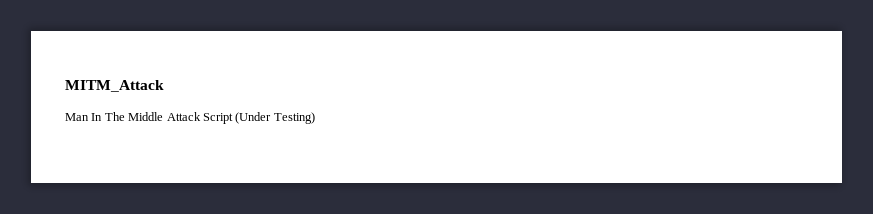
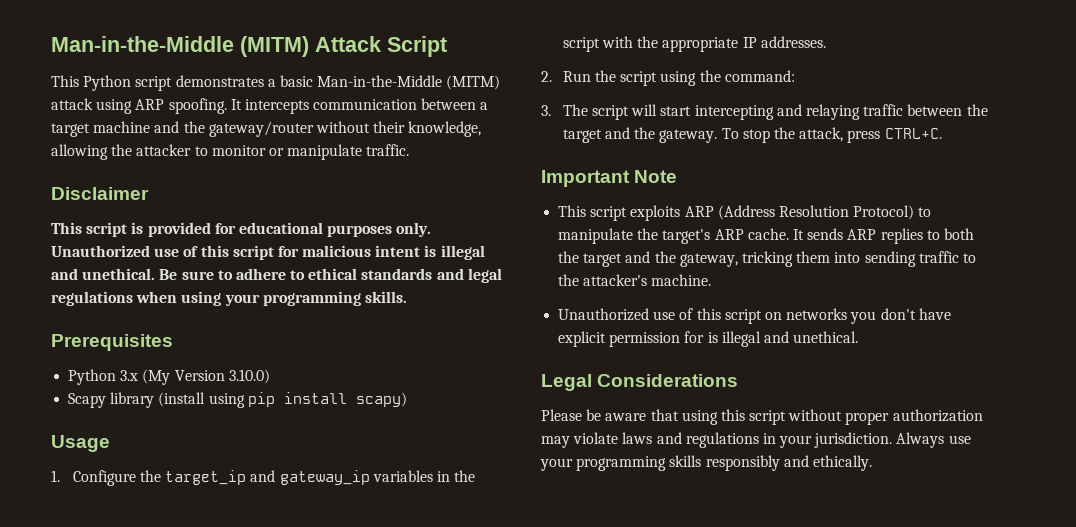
- MITM_Attack
- Man In The Middle Attack Script (Under Testing)
+ Man-in-the-Middle (MITM) Attack Script
+ This Python script demonstrates a basic Man-in-the-Middle (MITM) attack using ARP spoofing. It intercepts communication between a target machine and the gateway/router without their knowledge, allowing the attacker to monitor or manipulate traffic.
+ Disclaimer
+ This script is provided for educational purposes only. Unauthorized use of this script for malicious intent is illegal and unethical. Be sure to adhere to ethical standards and legal regulations when using your programming skills.
+ Prerequisites
+ Python 3.x (My Version 3.10.0)
+ Scapy library (install using pip install scapy)
+ Usage
+ 1. Configure the target_ip and gateway_ip variables in the script with the appropriate IP addresses.
+ 2. Run the script using the command:
+ 3. The script will start intercepting and relaying traffic between the target and the gateway. To stop the attack, press CTRL+C.
+ Important Note
+ This script exploits ARP (Address Resolution Protocol) to manipulate the target's ARP cache. It sends ARP replies to both the target and the gateway, tricking them into sending traffic to the attacker's machine.
+ Unauthorized use of this script on networks you don't have explicit permission for is illegal and unethical.
+ Legal Considerations
+ Please be aware that using this script without proper authorization may violate laws and regulations in your jurisdiction. Always use your programming skills responsibly and ethically.

